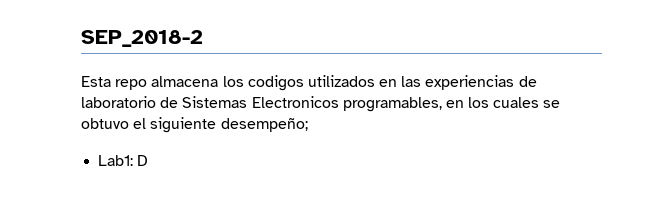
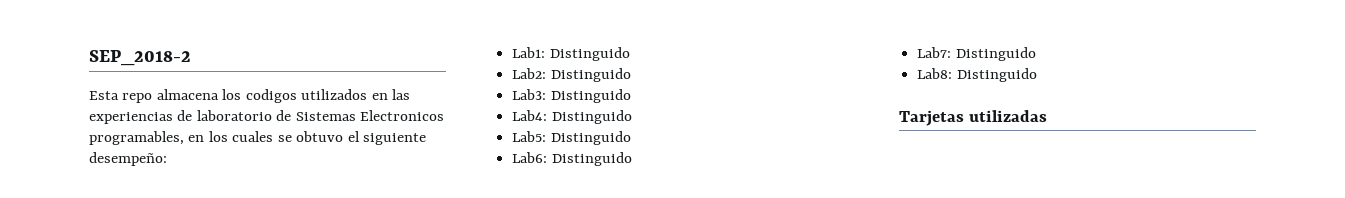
- Esta repo almacena los codigos utilizados en las experiencias de laboratorio de Sistemas Electronicos programables, en los cuales se obtuvo el siguiente desempeño;
+ Esta repo almacena los codigos utilizados en las experiencias de laboratorio de Sistemas Electronicos programables, en los cuales se obtuvo el siguiente desempeño:
- Lab1: D
+ Lab1: Distinguido
+ Lab2: Distinguido
+ Lab3: Distinguido
+ Lab4: Distinguido
+ Lab5: Distinguido
+ Lab6: Distinguido
+ Lab7: Distinguido
+ Lab8: Distinguido
+ Tarjetas utilizadas

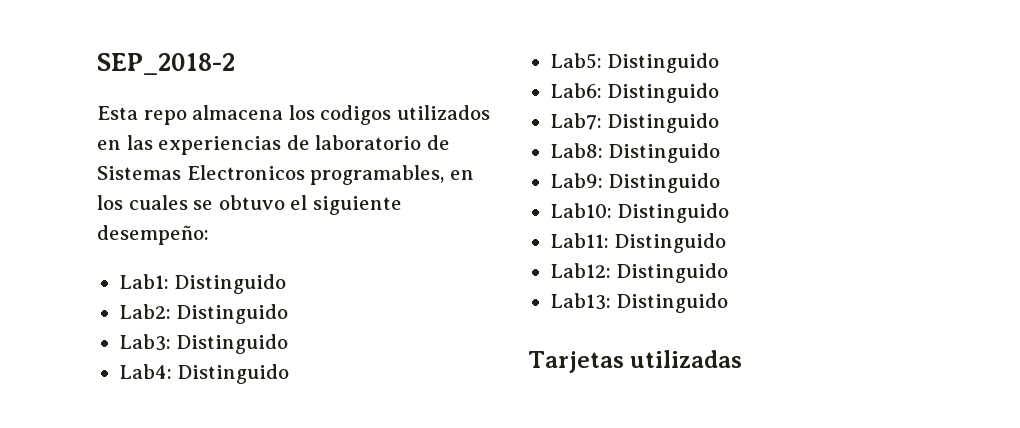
+ Lab9: Distinguido
+ Lab10: Distinguido
+ Lab11: Distinguido
+ Lab12: Distinguido
+ Lab13: Distinguido

